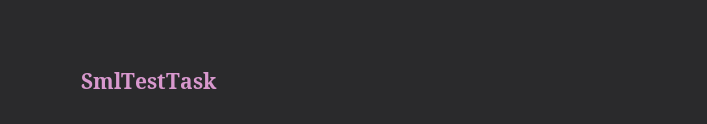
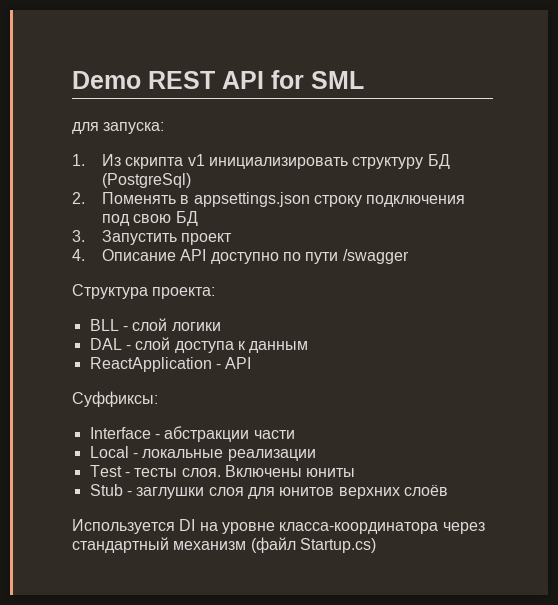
- SmlTestTask
+ Demo REST API for SML
+ для запуска:
+ 1. Из скрипта v1 инициализировать структуру БД (PostgreSql)
+ 2. Поменять в appsettings.json строку подключения под свою БД
+ 3. Запустить проект
+ 4. Описание API доступно по пути /swagger
+ Структура проекта:
+ BLL - слой логики
+ DAL - слой доступа к данным
+ ReactApplication - API
+ Суффиксы:
+ Interface - абстракции части
+ Local - локальные реализации
+ Test - тесты слоя. Включены юниты
+ Stub - заглушки слоя для юнитов верхних слоёв
+ Используется DI на уровне класса-координатора через стандартный механизм (файл Startup.cs)

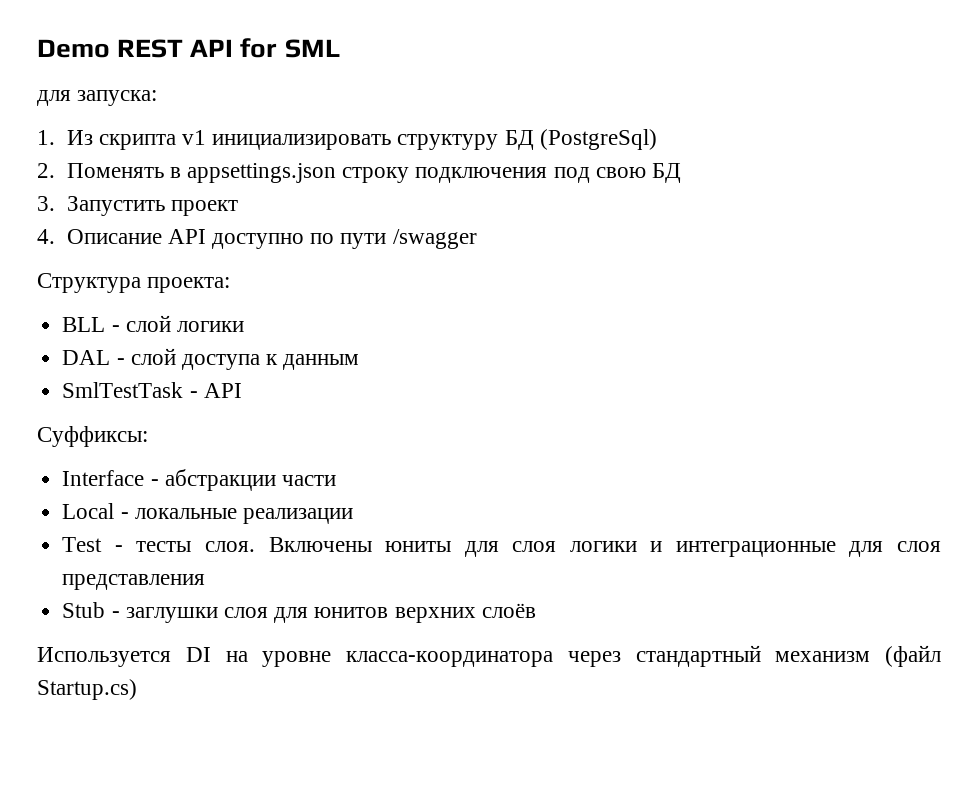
- ReactApplication - API
+ SmlTestTask - API
- Включены юниты
+ Включены юниты для слоя логики и интеграционные для слоя представления

